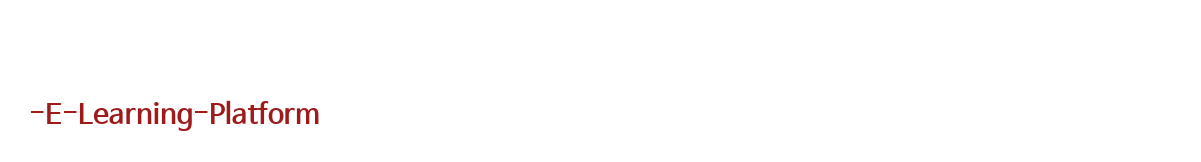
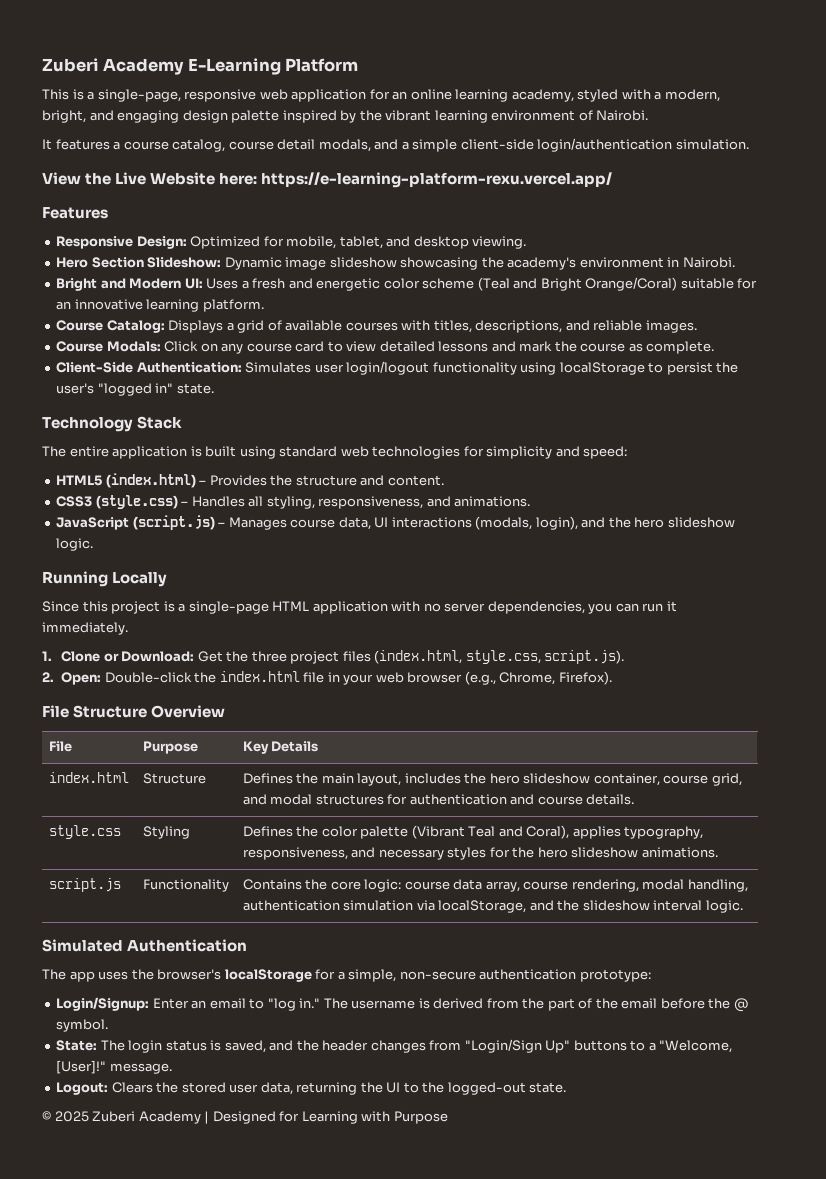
- -E-Learning-Platform
+ Zuberi Academy E-Learning Platform
+ This is a single-page, responsive web application for an online learning academy, styled with a modern, bright, and engaging design palette inspired by the vibrant learning environment of Nairobi.
+ It features a course catalog, course detail modals, and a simple client-side login/authentication simulation.
+ View the Live Website here: https://e-learning-platform-rexu.vercel.app/
+ Features
+ Responsive Design: Optimized for mobile, tablet, and desktop viewing.
+ Hero Section Slideshow: Dynamic image slideshow showcasing the academy's environment in Nairobi.
+ Bright and Modern UI: Uses a fresh and energetic color scheme (Teal and Bright Orange/Coral) suitable for an innovative learning platform.
+ Course Catalog: Displays a grid of available courses with titles, descriptions, and reliable images.
+ Course Modals: Click on any course card to view detailed lessons and mark the course as complete.
+ Client-Side Authentication: Simulates user login/logout functionality using localStorage to persist the user's "logged in" state.
+ Technology Stack
+ The entire application is built using standard web technologies for simplicity and speed:
+ HTML5 (index.html) – Provides the structure and content.
+ CSS3 (style.css) – Handles all styling, responsiveness, and animations.
+ JavaScript (script.js) – Manages course data, UI interactions (modals, login), and the hero slideshow logic.
+ Running Locally
+ Since this project is a single-page HTML application with no server dependencies, you can run it immediately.
+ 1. Clone or Download: Get the three project files (index.html, style.css, script.js).
+ 2. Open: Double-click the index.html file in your web browser (e.g., Chrome, Firefox).
+ File Structure Overview
+ File | Purpose | Key Details
+ index.html | Structure | Defines the main layout, includes the hero slideshow container, course grid, and modal structures for authentication and course details.
+ style.css | Styling | Defines the color palette (Vibrant Teal and Coral), applies typography, responsiveness, and necessary styles for the hero slideshow animations.
+ script.js | Functionality | Contains the core logic: course data array, course rendering, modal handling, authentication simulation via localStorage, and the slideshow interval logic.
+ Simulated Authentication
+ The app uses the browser's localStorage for a simple, non-secure authentication prototype:
+ Login/Signup: Enter an email to "log in." The username is derived from the part of the email before the @ symbol.
+ State: The login status is saved, and the header changes from "Login/Sign Up" buttons to a "Welcome, [User]!" message.
+ Logout: Clears the stored user data, returning the UI to the logged-out state.
+ © 2025 Zuberi Academy | Designed for Learning with Purpose

